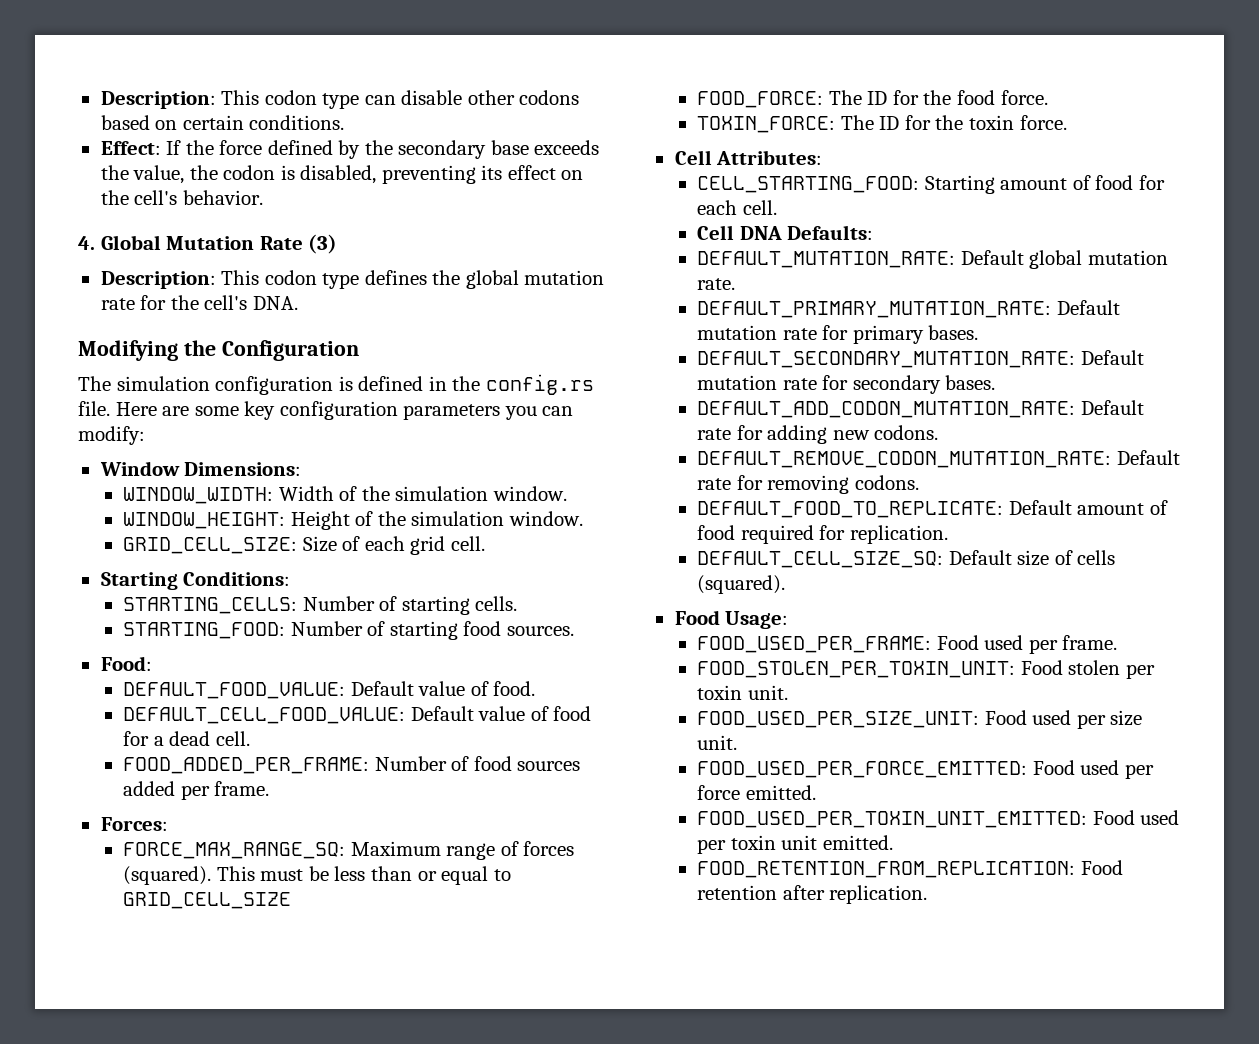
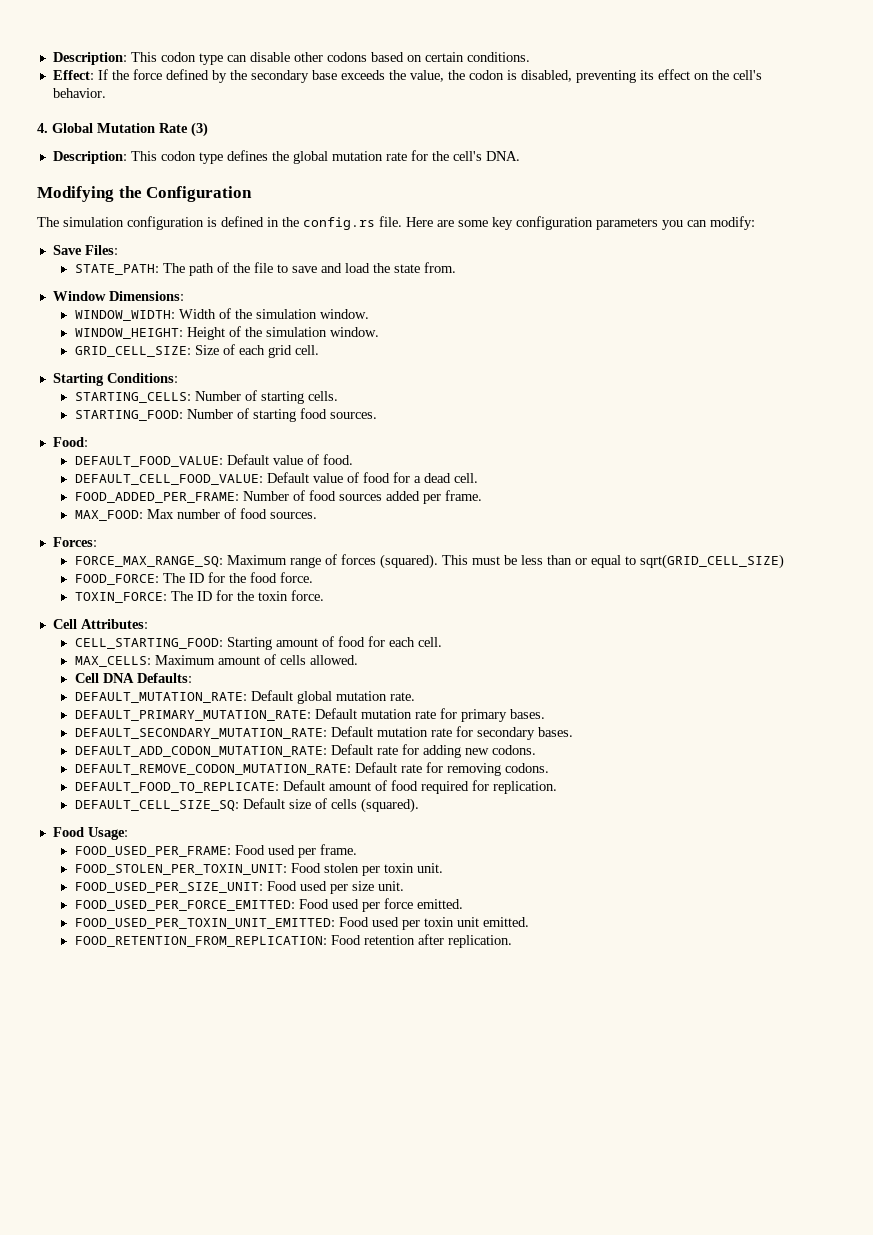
+ Save Files:
+ STATE_PATH: The path of the file to save and load the state from.
+ MAX_FOOD: Max number of food sources.
- This must be less than or equal to GRID_CELL_SIZE
+ This must be less than or equal to sqrt(GRID_CELL_SIZE)
+ MAX_CELLS: Maximum amount of cells allowed.

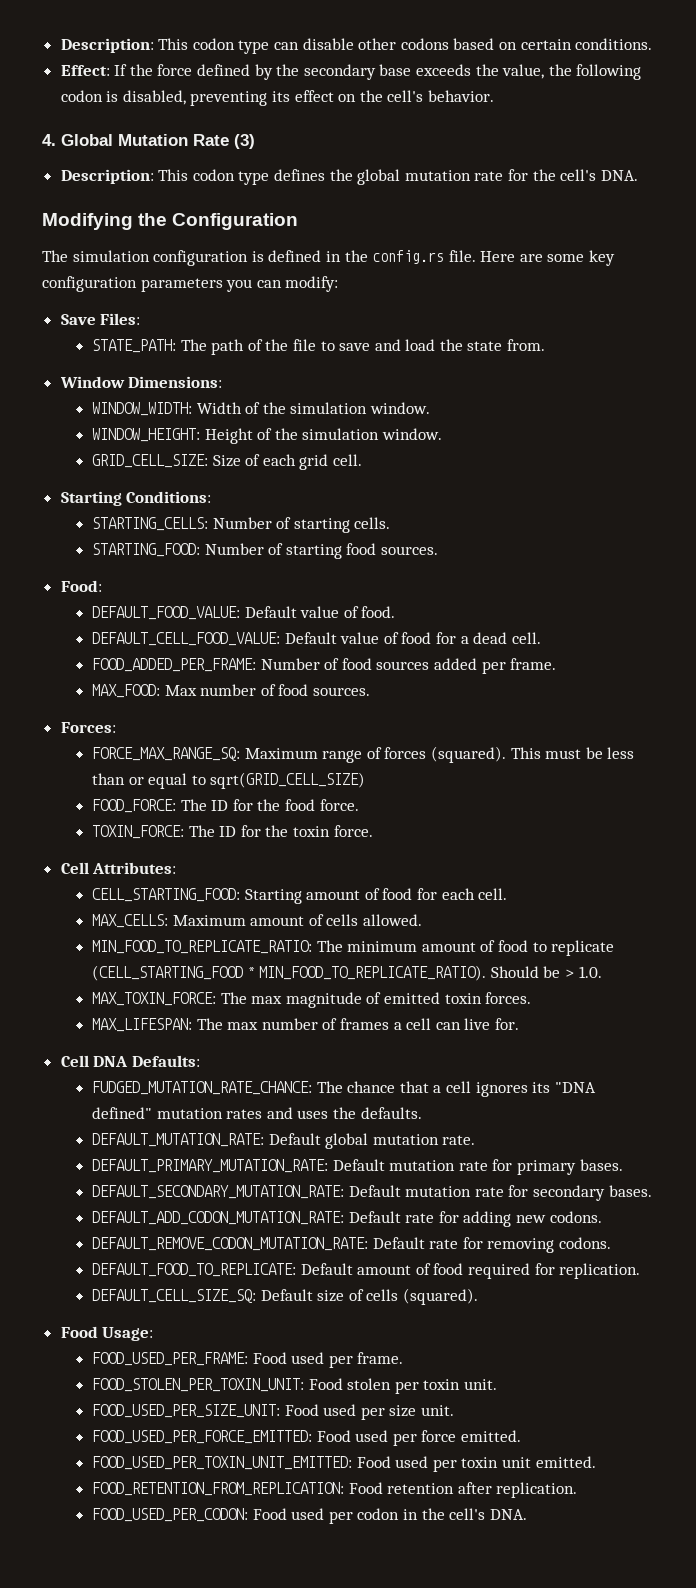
- Effect: If the force defined by the secondary base exceeds the value, the codon is disabled, preventing its effect on the cell's behavior.
+ Effect: If the force defined by the secondary base exceeds the value, the following codon is disabled, preventing its effect on the cell's behavior.
+ MIN_FOOD_TO_REPLICATE_RATIO: The minimum amount of food to replicate (CELL_STARTING_FOOD * MIN_FOOD_TO_REPLICATE_RATIO). Should be > 1.0.
+ MAX_TOXIN_FORCE: The max magnitude of emitted toxin forces.
+ MAX_LIFESPAN: The max number of frames a cell can live for.
  Cell DNA Defaults:
+ FUDGED_MUTATION_RATE_CHANCE: The chance that a cell ignores its "DNA defined" mutation rates and uses the defaults.
+ FOOD_USED_PER_CODON: Food used per codon in the cell's DNA.

